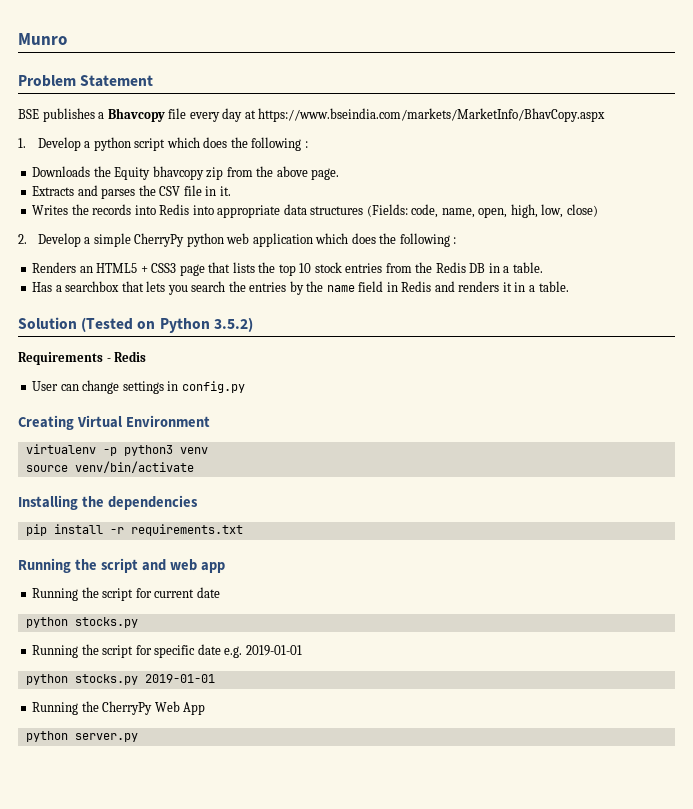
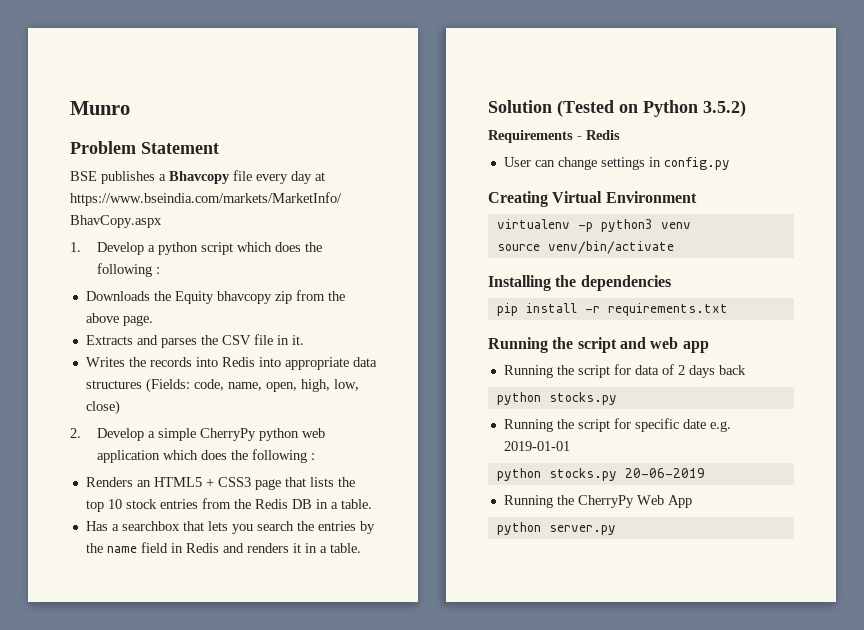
- Running the script for current date
+ Running the script for data of 2 days back
- python stocks.py 2019-01-01
+ python stocks.py 20-06-2019

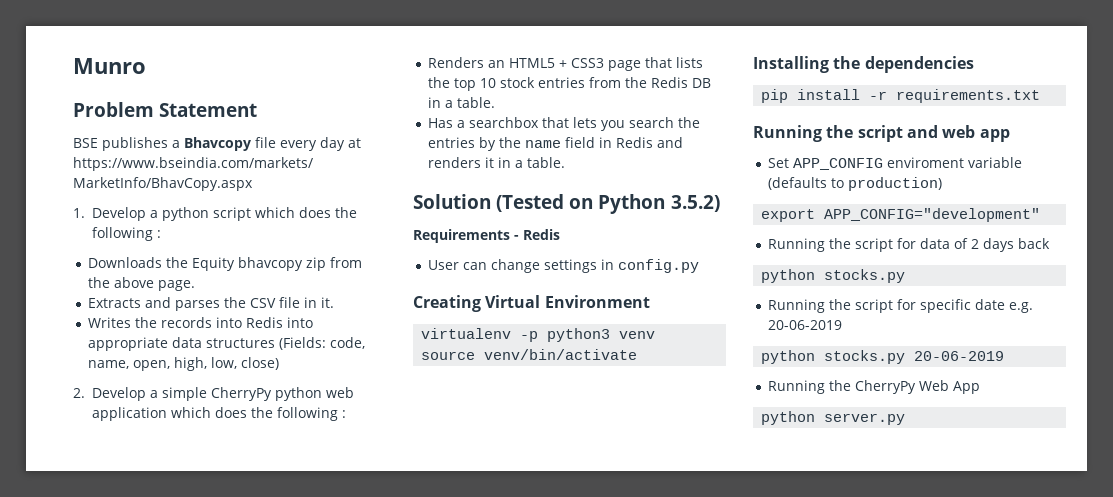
+ Set APP_CONFIG enviroment variable (defaults to production)
+ export APP_CONFIG="development"
- Running the script for specific date e.g. 2019-01-01
+ Running the script for specific date e.g. 20-06-2019

